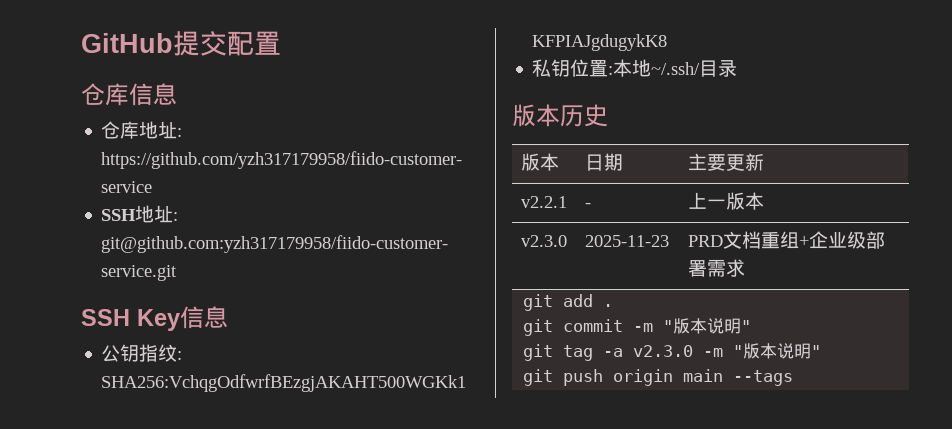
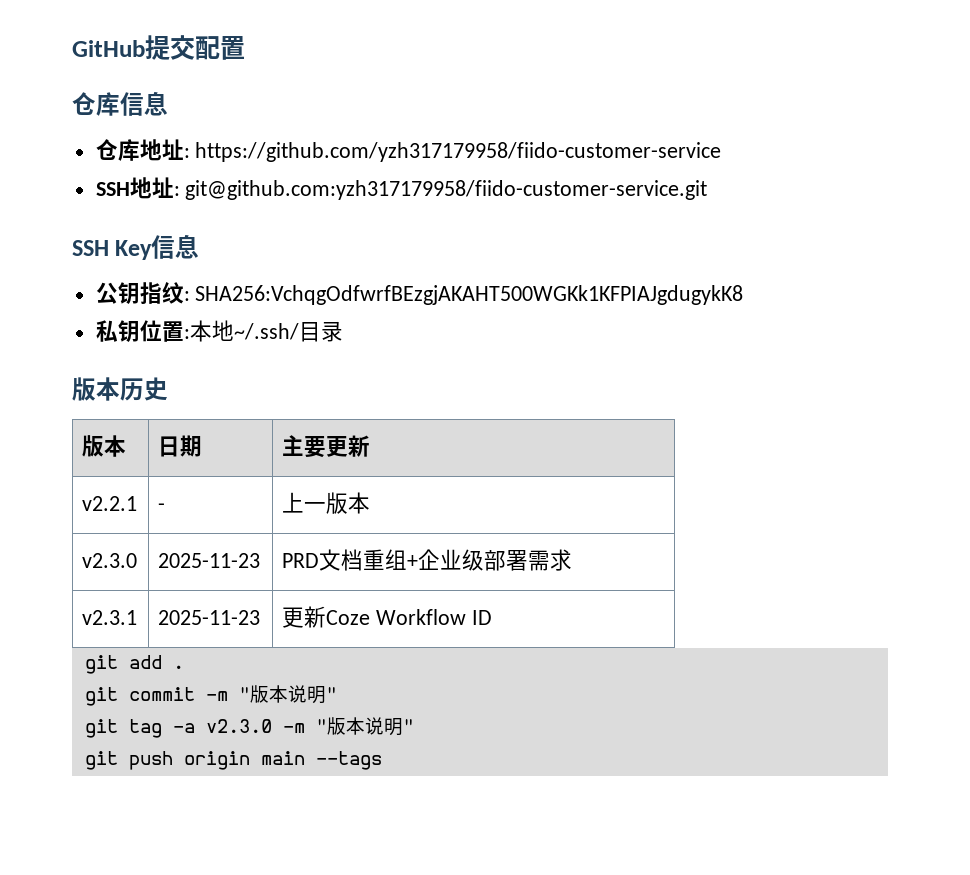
+ v2.3.1 | 2025-11-23 | 更新Coze Workflow ID

